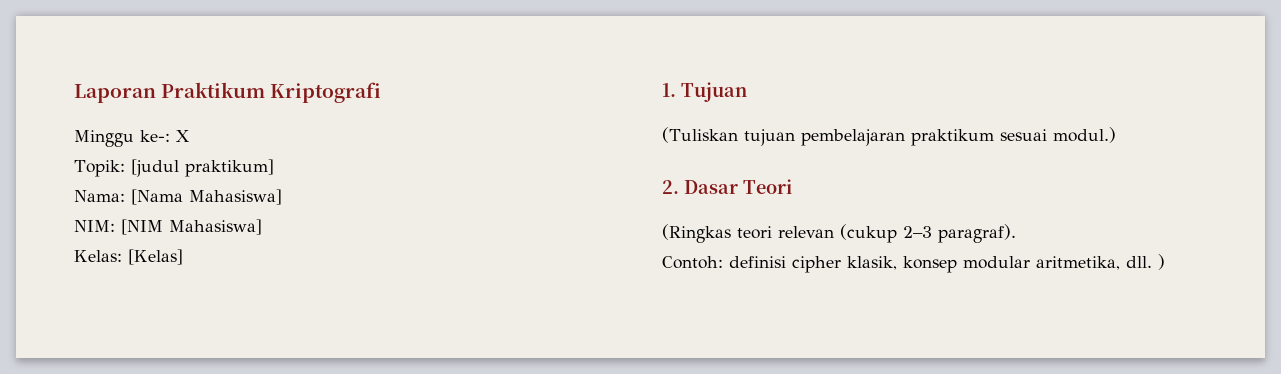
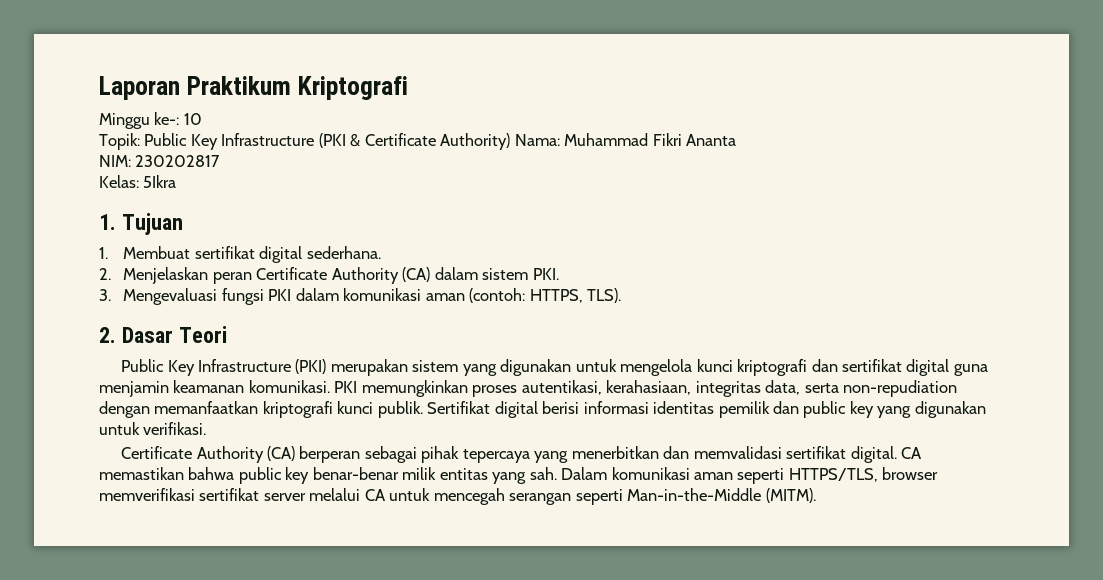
- Minggu ke-: X
+ Minggu ke-: 10
- Topik: [judul praktikum]
- Nama: [Nama Mahasiswa]
+ Topik: Public Key Infrastructure (PKI & Certificate Authority) Nama: Muhammad Fikri Ananta
- NIM: [NIM Mahasiswa]
+ NIM: 230202817
- Kelas: [Kelas]
+ Kelas: 5Ikra
- (Tuliskan tujuan pembelajaran praktikum sesuai modul.)
+ 1. Membuat sertifikat digital sederhana.
+ 2. Menjelaskan peran Certificate Authority (CA) dalam sistem PKI.
+ 3. Mengevaluasi fungsi PKI dalam komunikasi aman (contoh: HTTPS, TLS).
  2. Dasar Teori
- (Ringkas teori relevan (cukup 2–3 paragraf).
- Contoh: definisi cipher klasik, konsep modular aritmetika, dll. )
+ Public Key Infrastructure (PKI) merupakan sistem yang digunakan untuk mengelola kunci kriptografi dan sertifikat digital guna menjamin keamanan komunikasi. PKI memungkinkan proses autentikasi, kerahasiaan, integritas data, serta non-repudiation dengan memanfaatkan kriptografi kunci publik. Sertifikat digital berisi informasi identitas pemilik dan public key yang digunakan untuk verifikasi.
+ Certificate Authority (CA) berperan sebagai pihak tepercaya yang menerbitkan dan memvalidasi sertifikat digital. CA memastikan bahwa public key benar-benar milik entitas yang sah. Dalam komunikasi aman seperti HTTPS/TLS, browser memverifikasi sertifikat server melalui CA untuk mencegah serangan seperti Man-in-the-Middle (MITM).

